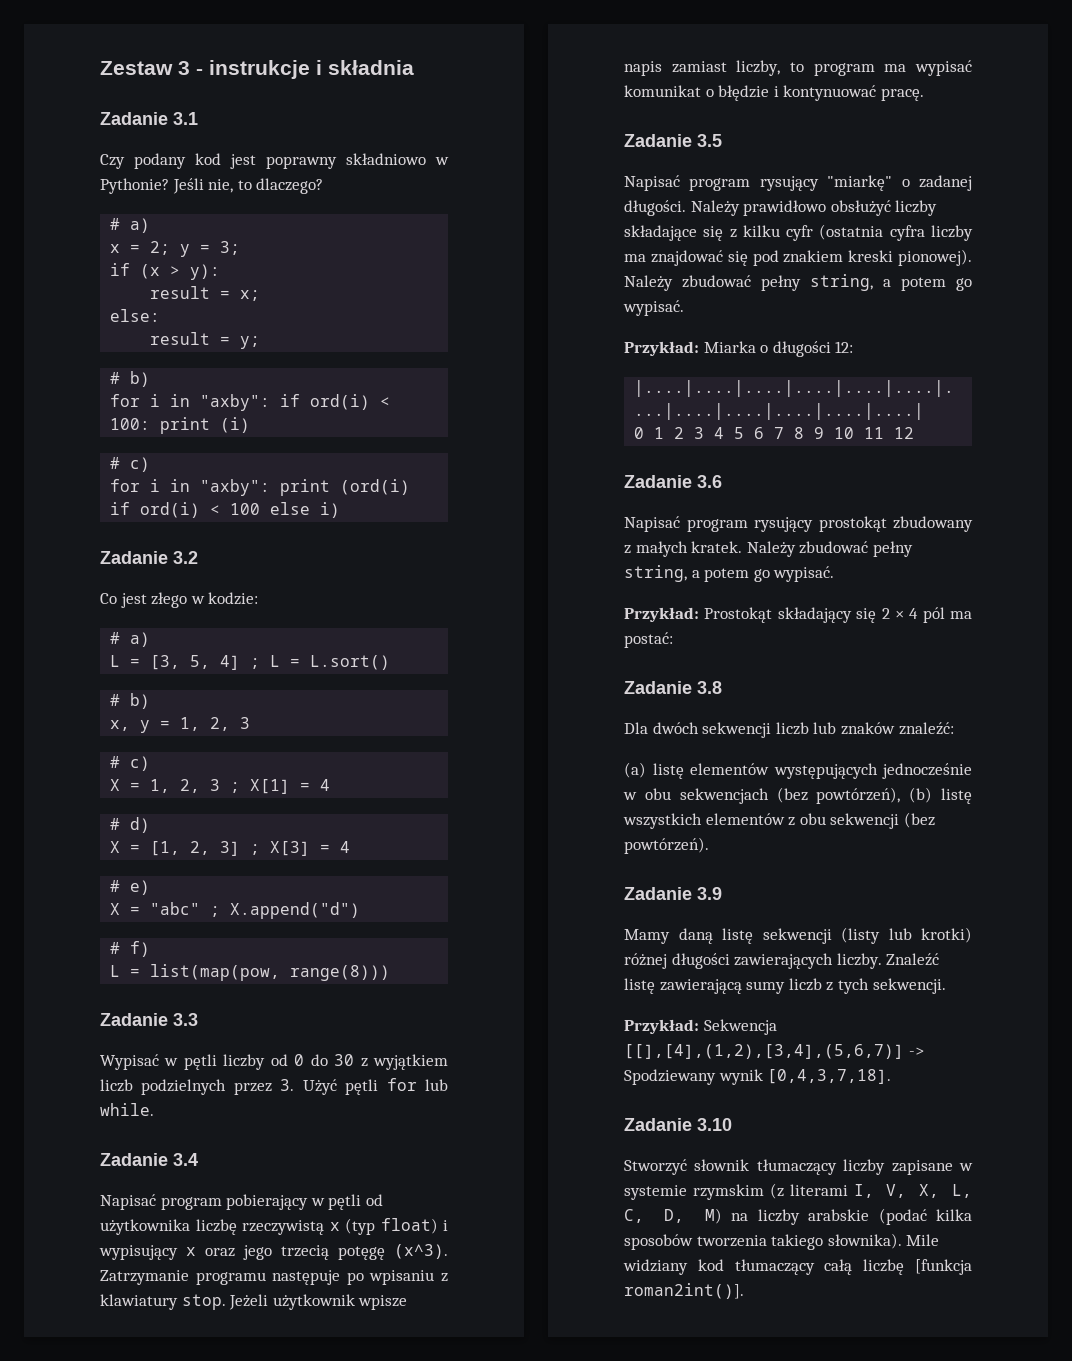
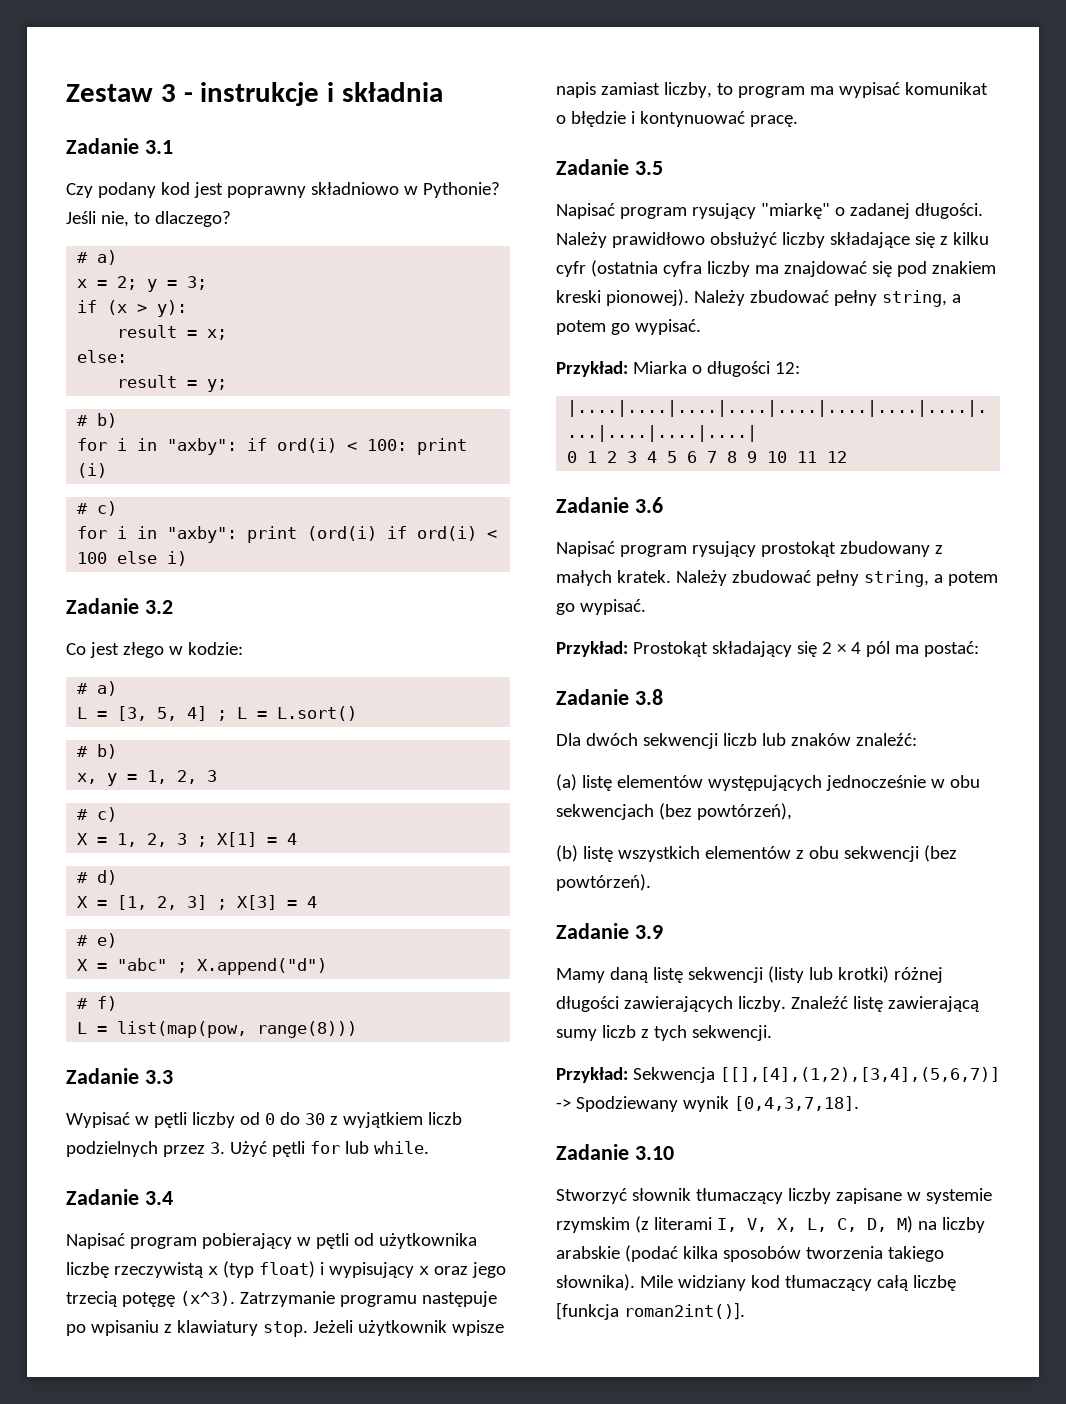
- (a) listę elementów występujących jednocześnie w obu sekwencjach (bez powtórzeń), (b) listę wszystkich elementów z obu sekwencji (bez powtórzeń).
+ (a) listę elementów występujących jednocześnie w obu sekwencjach (bez powtórzeń),
+ (b) listę wszystkich elementów z obu sekwencji (bez powtórzeń).

